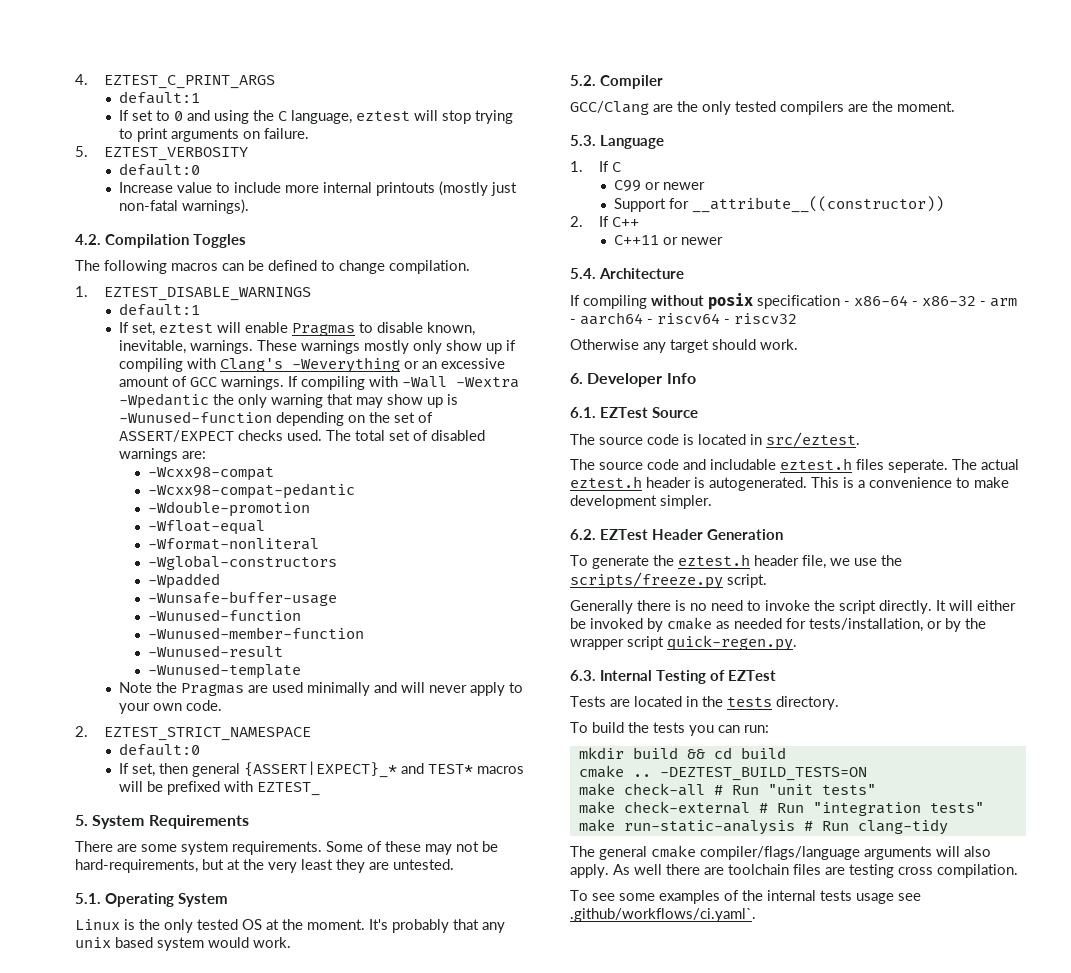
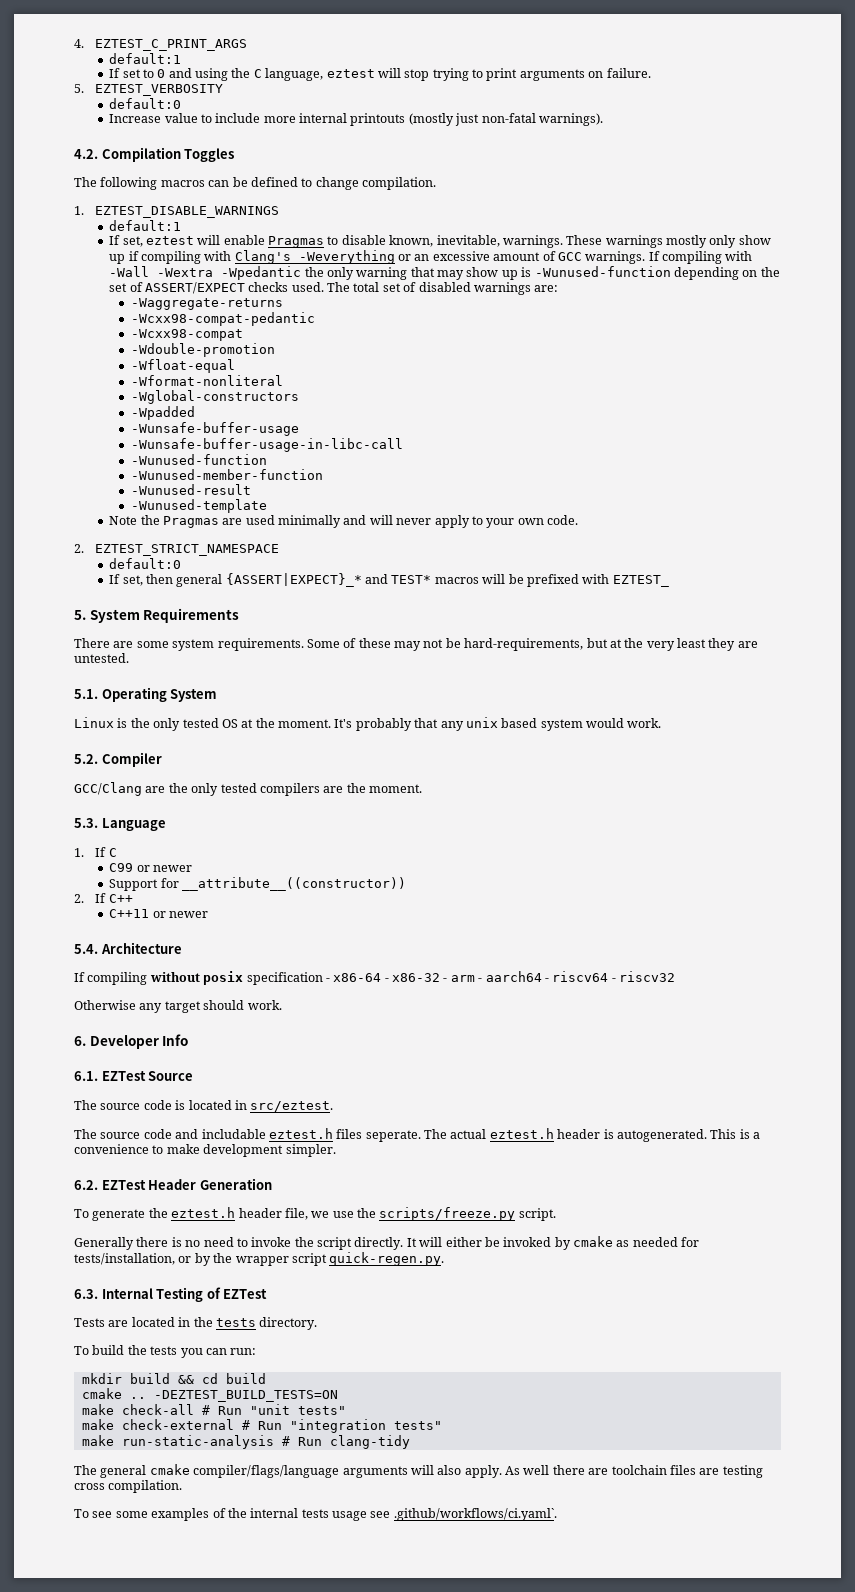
- -Wcxx98-compat
+ -Waggregate-returns
+ -Wcxx98-compat
+ -Wunsafe-buffer-usage-in-libc-call

